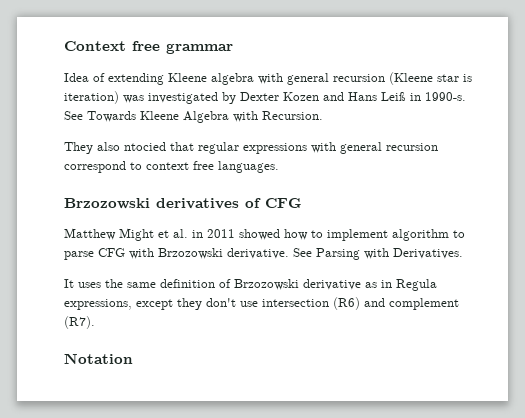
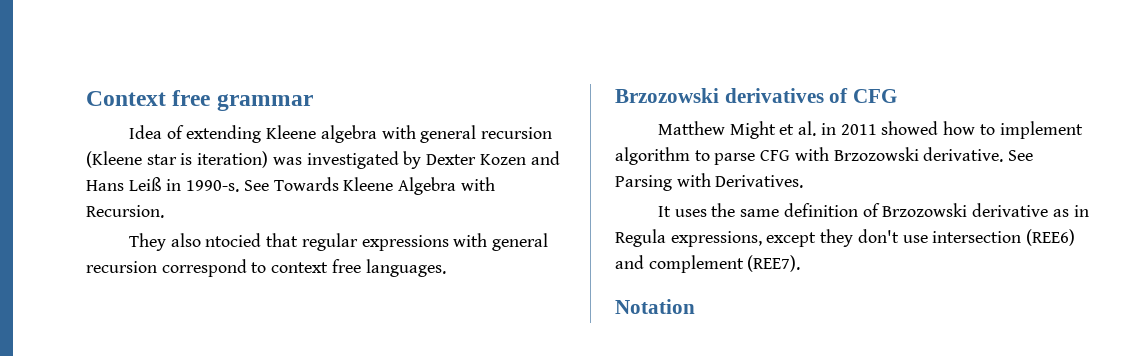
- It uses the same definition of Brzozowski derivative as in Regula expressions, except they don't use intersection (R6) and complement (R7).
+ It uses the same definition of Brzozowski derivative as in Regula expressions, except they don't use intersection (REE6) and complement (REE7).

